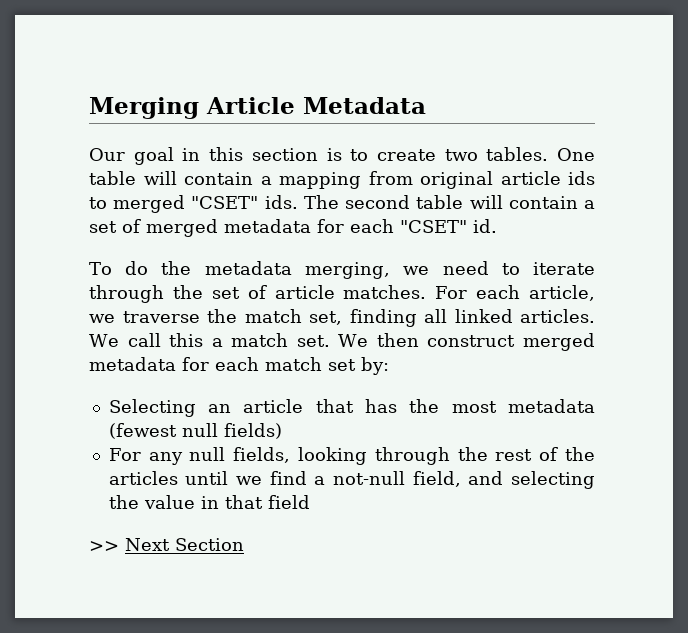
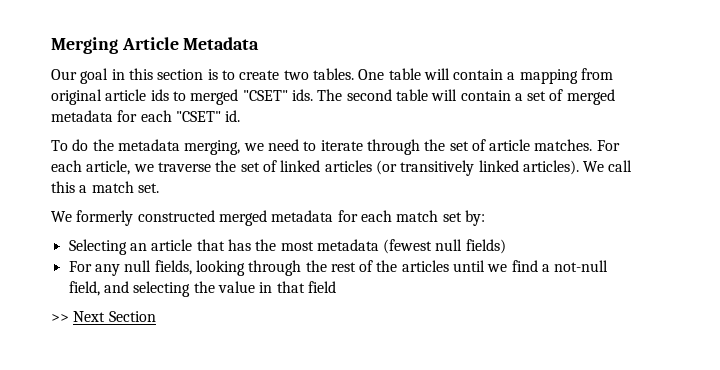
- For each article, we traverse the match set, finding all linked articles.
+ For each article, we traverse the set of linked articles (or transitively linked articles).
- We call this a match set. We then construct merged metadata for each match set by:
+ We call this a match set.
+ We formerly constructed merged metadata for each match set by:

